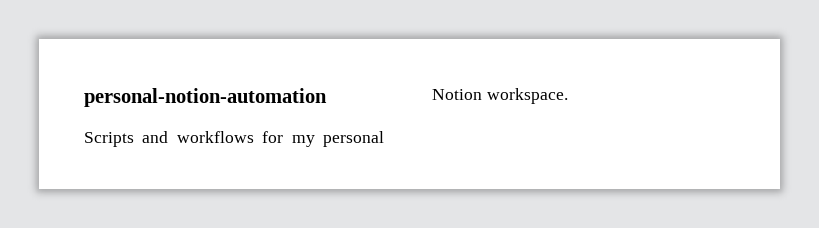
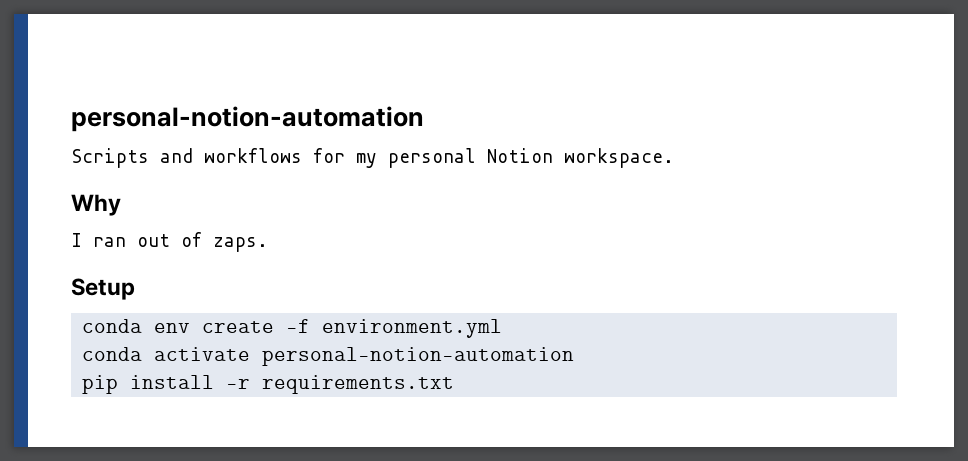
+ Why
+ I ran out of zaps.
+ Setup
+ conda env create -f environment.yml
+ conda activate personal-notion-automation
+ pip install -r requirements.txt

